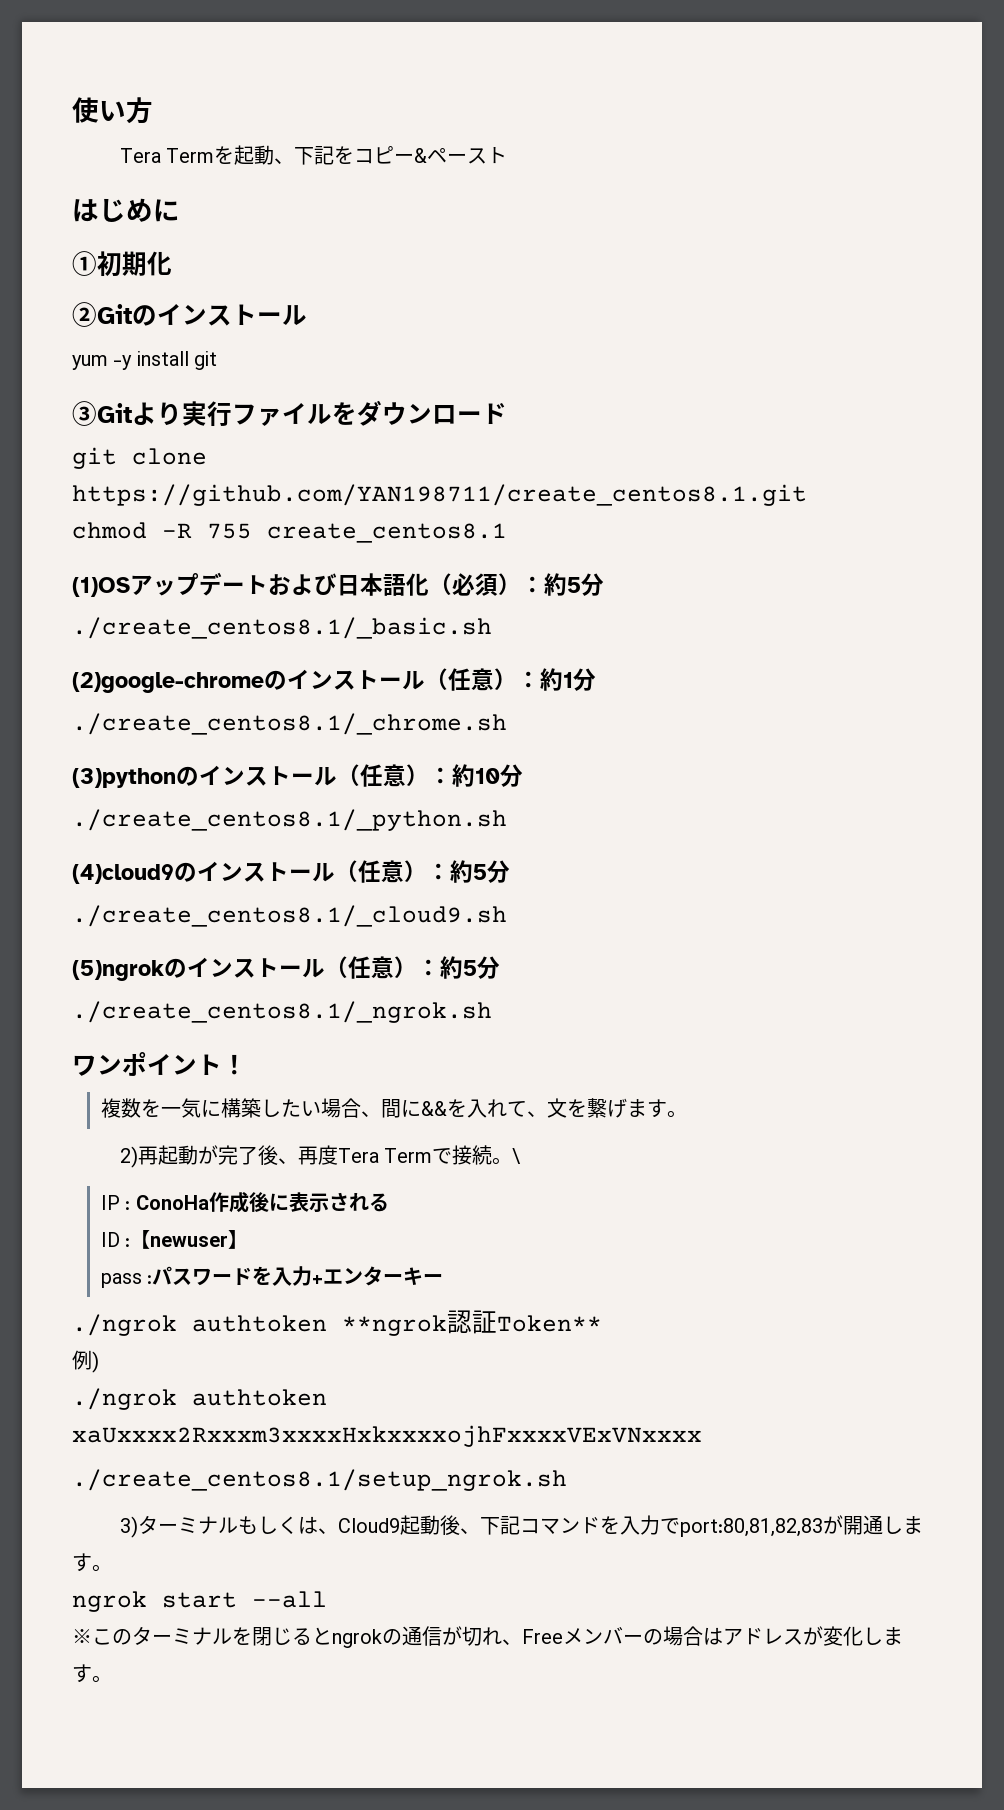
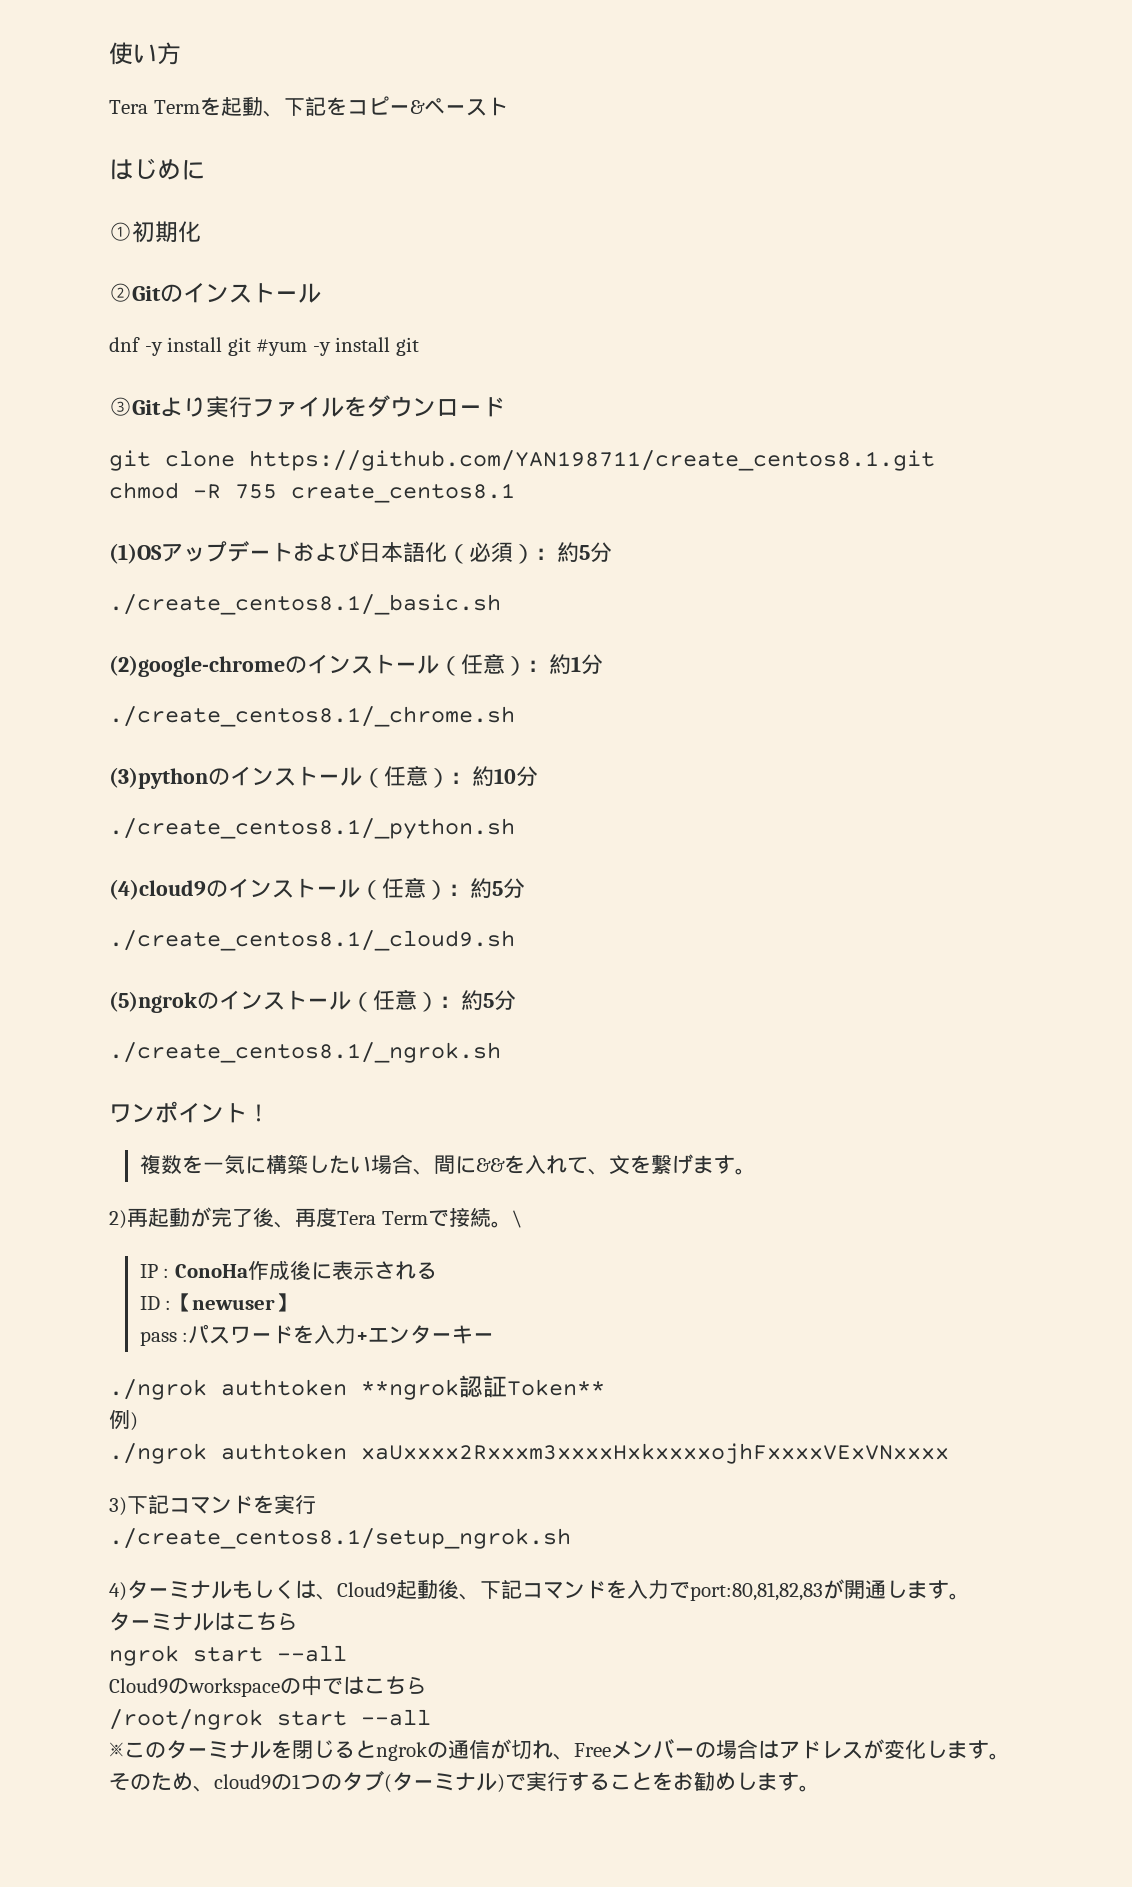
- yum -y install git
+ dnf -y install git #yum -y install git
+ 3)下記コマンドを実行
- 3)ターミナルもしくは、Cloud9起動後、下記コマンドを入力でport:80,81,82,83が開通します。
+ 4)ターミナルもしくは、Cloud9起動後、下記コマンドを入力でport:80,81,82,83が開通します。
+ ターミナルはこちら
+ Cloud9のworkspaceの中ではこちら
+ /root/ngrok start --all
+ そのため、cloud9の1つのタブ(ターミナル)で実行することをお勧めします。

